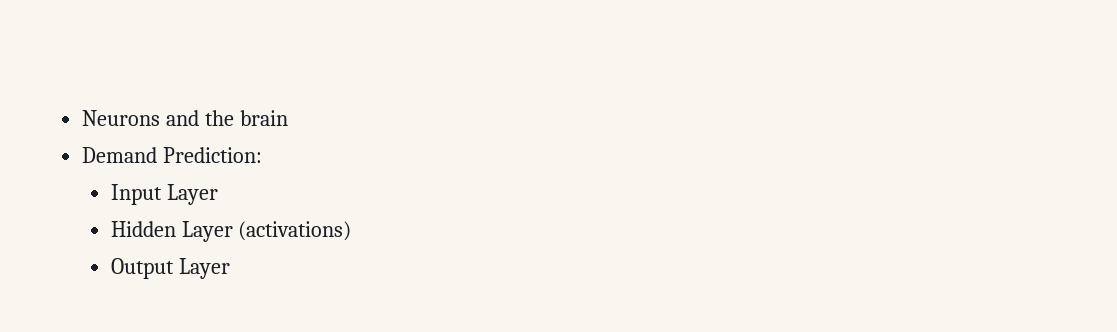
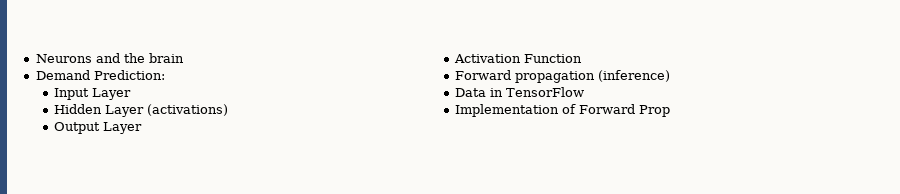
+ Activation Function
+ Forward propagation (inference)
+ Data in TensorFlow
+ Implementation of Forward Prop

